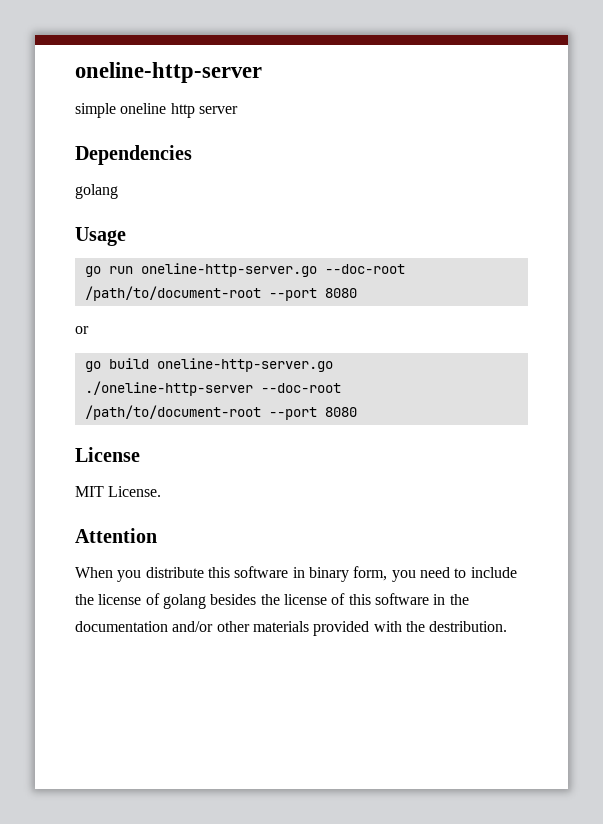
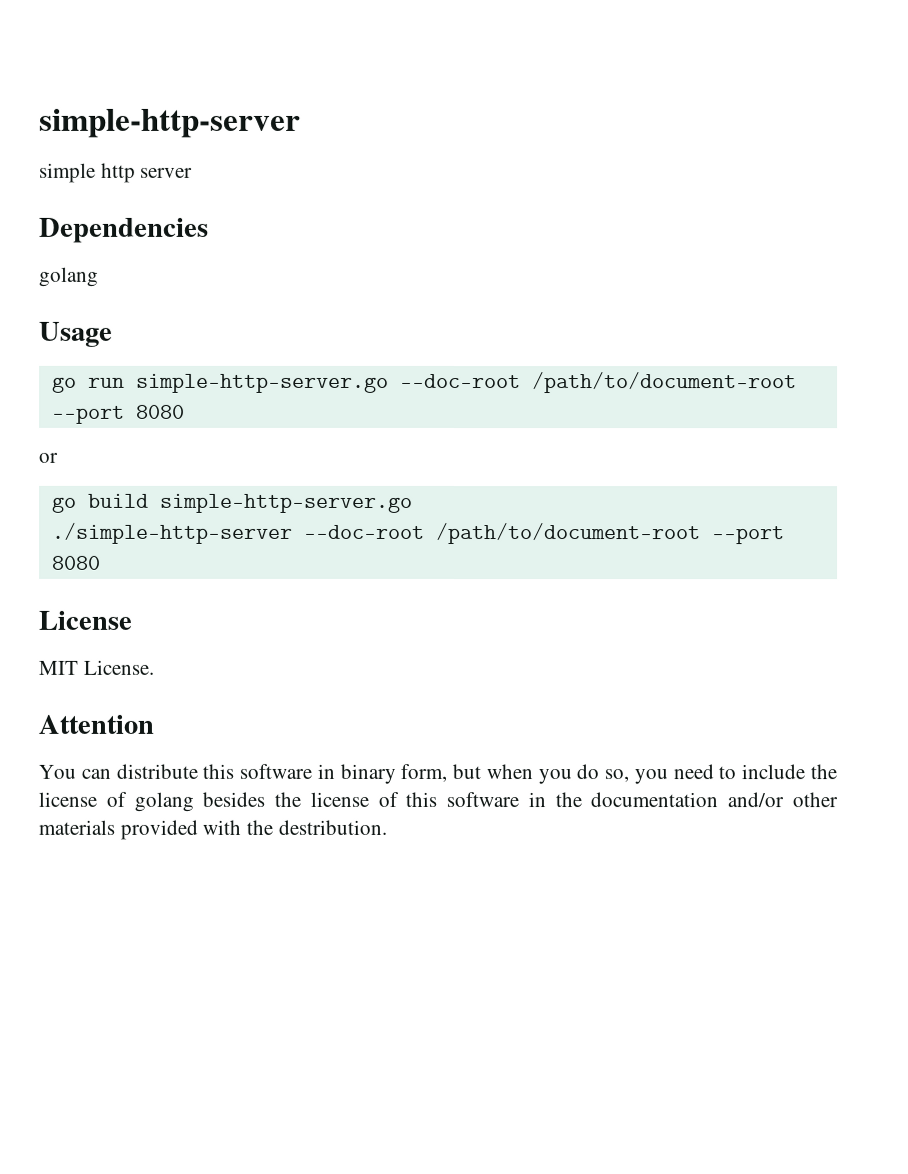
- oneline-http-server
+ simple-http-server
- simple oneline http server
+ simple http server
- go run oneline-http-server.go --doc-root /path/to/document-root --port 8080
+ go run simple-http-server.go --doc-root /path/to/document-root --port 8080
- go build oneline-http-server.go
- ./oneline-http-server --doc-root /path/to/document-root --port 8080
+ go build simple-http-server.go
+ ./simple-http-server --doc-root /path/to/document-root --port 8080
- When you distribute this software in binary form, you need to include the license of golang besides the license of this software in the documentation and/or other materials provided with the destribution.
+ You can distribute this software in binary form, but when you do so, you need to include the license of golang besides the license of this software in the documentation and/or other materials provided with the destribution.

